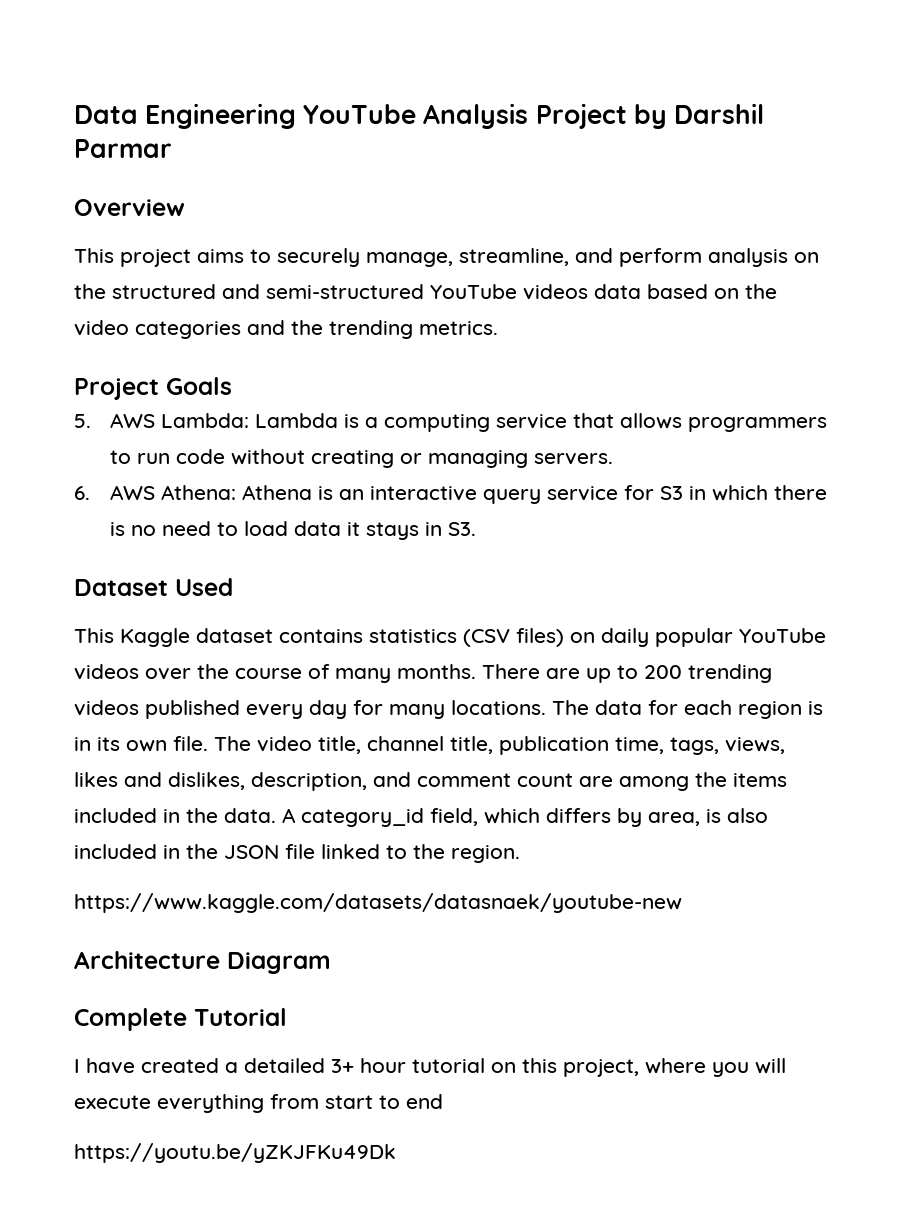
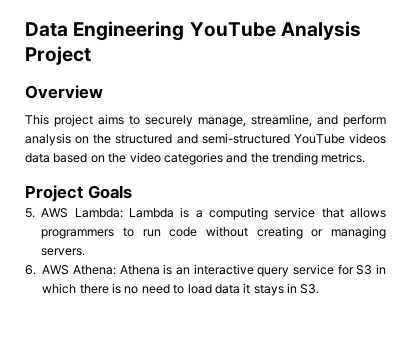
- Data Engineering YouTube Analysis Project by Darshil Parmar
+ Data Engineering YouTube Analysis Project
- Dataset Used
- This Kaggle dataset contains statistics (CSV files) on daily popular YouTube videos over the course of many months. There are up to 200 trending videos published every day for many locations. The data for each region is in its own file. The video title, channel title, publication time, tags, views, likes and dislikes, description, and comment count are among the items included in the data. A category_id field, which differs by area, is also included in the JSON file linked to the region.
- https://www.kaggle.com/datasets/datasnaek/youtube-new
- Architecture Diagram
- Complete Tutorial
- I have created a detailed 3+ hour tutorial on this project, where you will execute everything from start to end
- https://youtu.be/yZKJFKu49Dk

